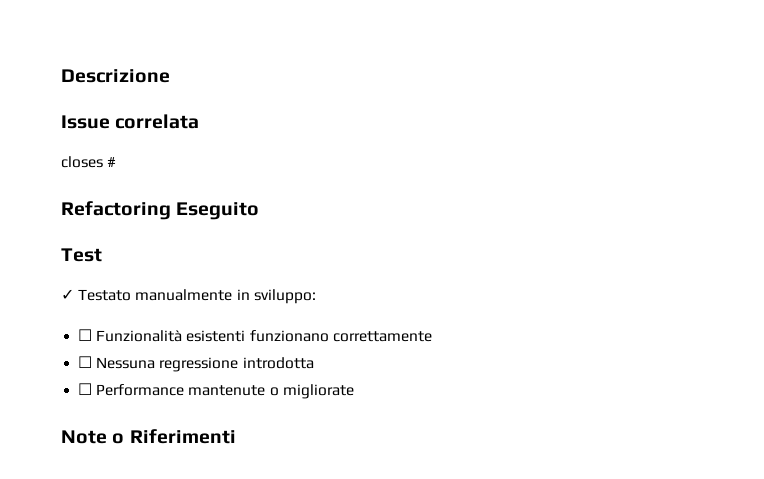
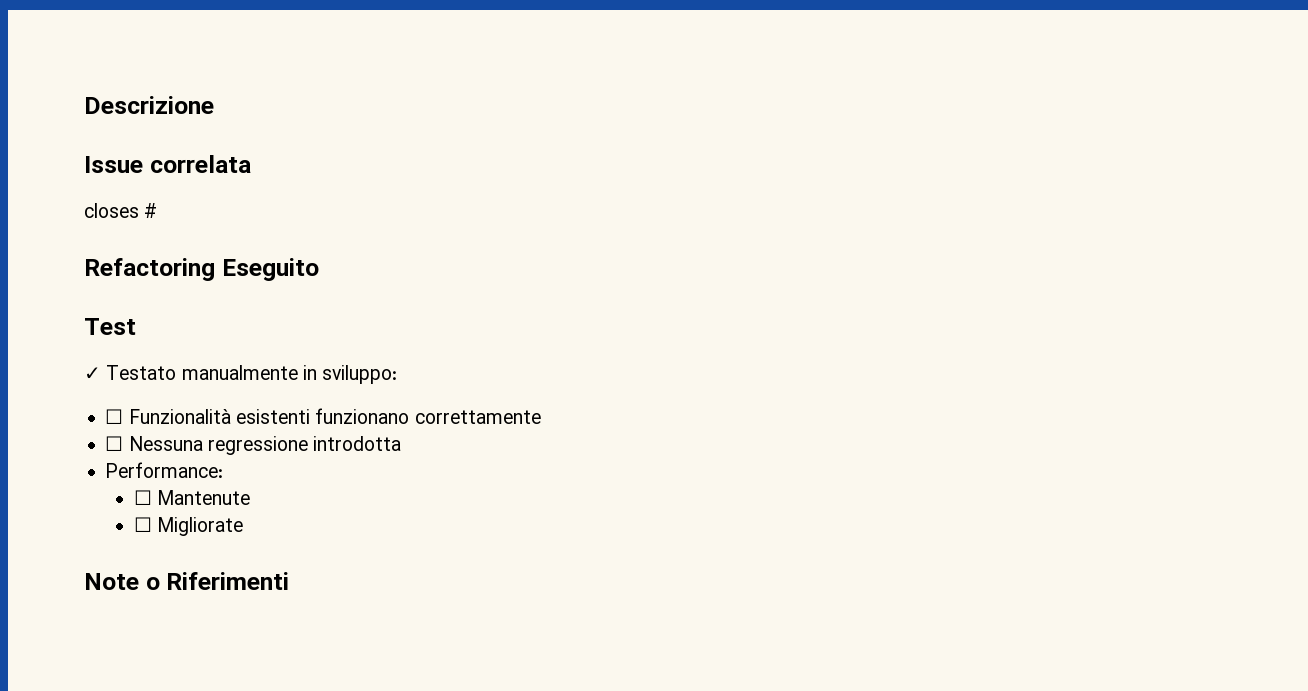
- ☐ Performance mantenute o migliorate
+ Performance:
+ ☐ Mantenute
+ ☐ Migliorate

